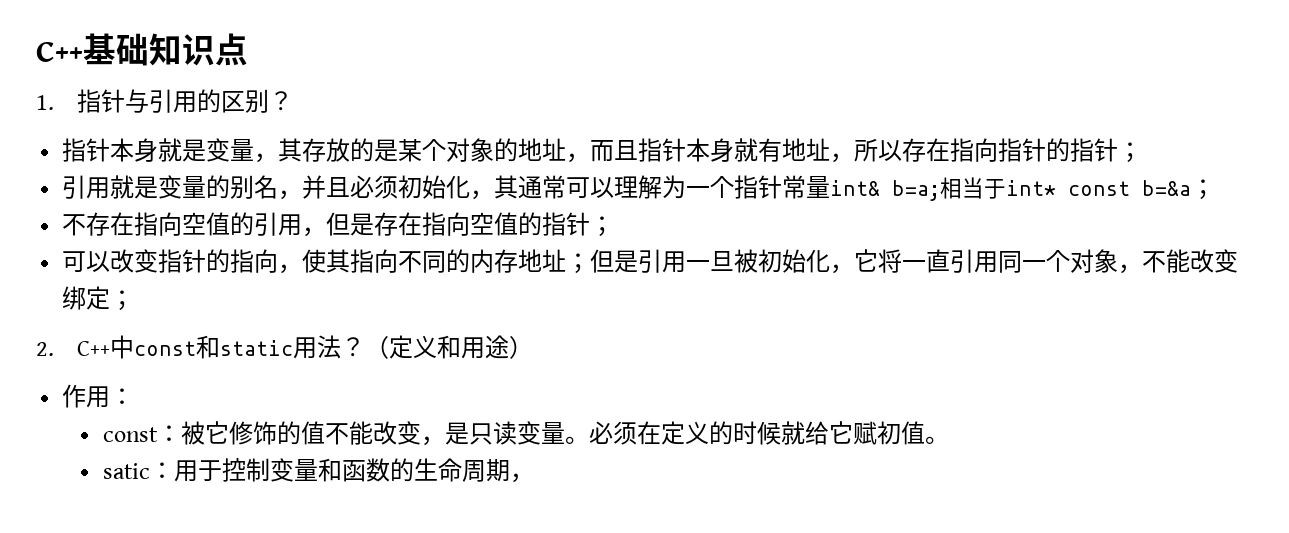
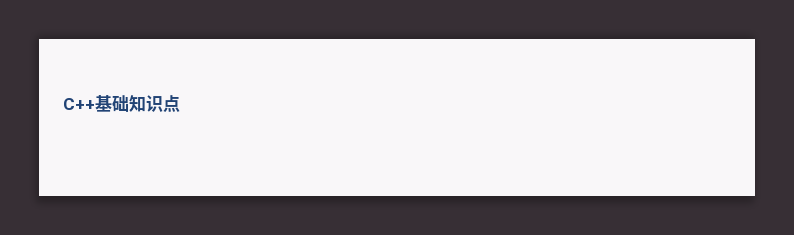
- 1.指针与引用的区别？
- 指针本身就是变量，其存放的是某个对象的地址，而且指针本身就有地址，所以存在指向指针的指针；
- 引用就是变量的别名，并且必须初始化，其通常可以理解为一个指针常量int& b=a;相当于int* const b=&a；
- 不存在指向空值的引用，但是存在指向空值的指针；
- 可以改变指针的指向，使其指向不同的内存地址；但是引用一旦被初始化，它将一直引用同一个对象，不能改变绑定；
- 2. C++中const和static用法？（定义和用途）
- 作用：
- const：被它修饰的值不能改变，是只读变量。必须在定义的时候就给它赋初值。
- satic：用于控制变量和函数的生命周期，

